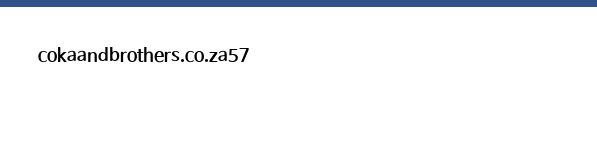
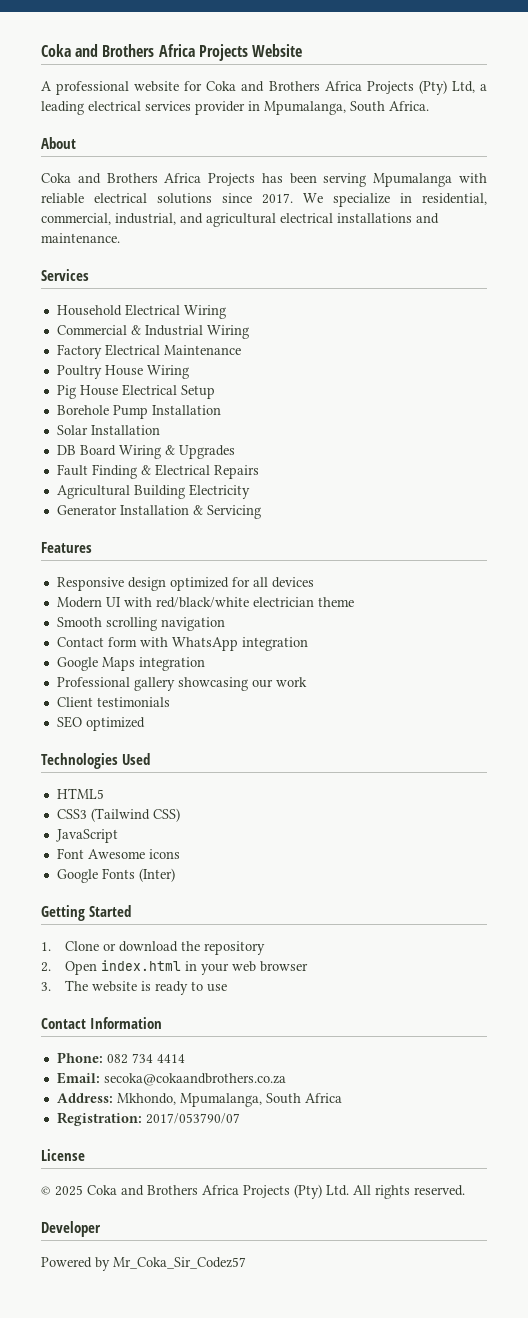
- cokaandbrothers.co.za57
+ Coka and Brothers Africa Projects Website
+ A professional website for Coka and Brothers Africa Projects (Pty) Ltd, a leading electrical services provider in Mpumalanga, South Africa.
+ About
+ Coka and Brothers Africa Projects has been serving Mpumalanga with reliable electrical solutions since 2017. We specialize in residential, commercial, industrial, and agricultural electrical installations and maintenance.
+ Services
+ Household Electrical Wiring
+ Commercial & Industrial Wiring
+ Factory Electrical Maintenance
+ Poultry House Wiring
+ Pig House Electrical Setup
+ Borehole Pump Installation
+ Solar Installation
+ DB Board Wiring & Upgrades
+ Fault Finding & Electrical Repairs
+ Agricultural Building Electricity
+ Generator Installation & Servicing
+ Features
+ Responsive design optimized for all devices
+ Modern UI with red/black/white electrician theme
+ Smooth scrolling navigation
+ Contact form with WhatsApp integration
+ Google Maps integration
+ Professional gallery showcasing our work
+ Client testimonials
+ SEO optimized
+ Technologies Used
+ HTML5
+ CSS3 (Tailwind CSS)
+ JavaScript
+ Font Awesome icons
+ Google Fonts (Inter)
+ Getting Started
+ 1. Clone or download the repository
+ 2. Open index.html in your web browser
+ 3. The website is ready to use
+ Contact Information
+ Phone: 082 734 4414
+ Email: secoka@cokaandbrothers.co.za
+ Address: Mkhondo, Mpumalanga, South Africa
+ Registration: 2017/053790/07
+ License
+ © 2025 Coka and Brothers Africa Projects (Pty) Ltd. All rights reserved.
+ Developer
+ Powered by Mr_Coka_Sir_Codez57

